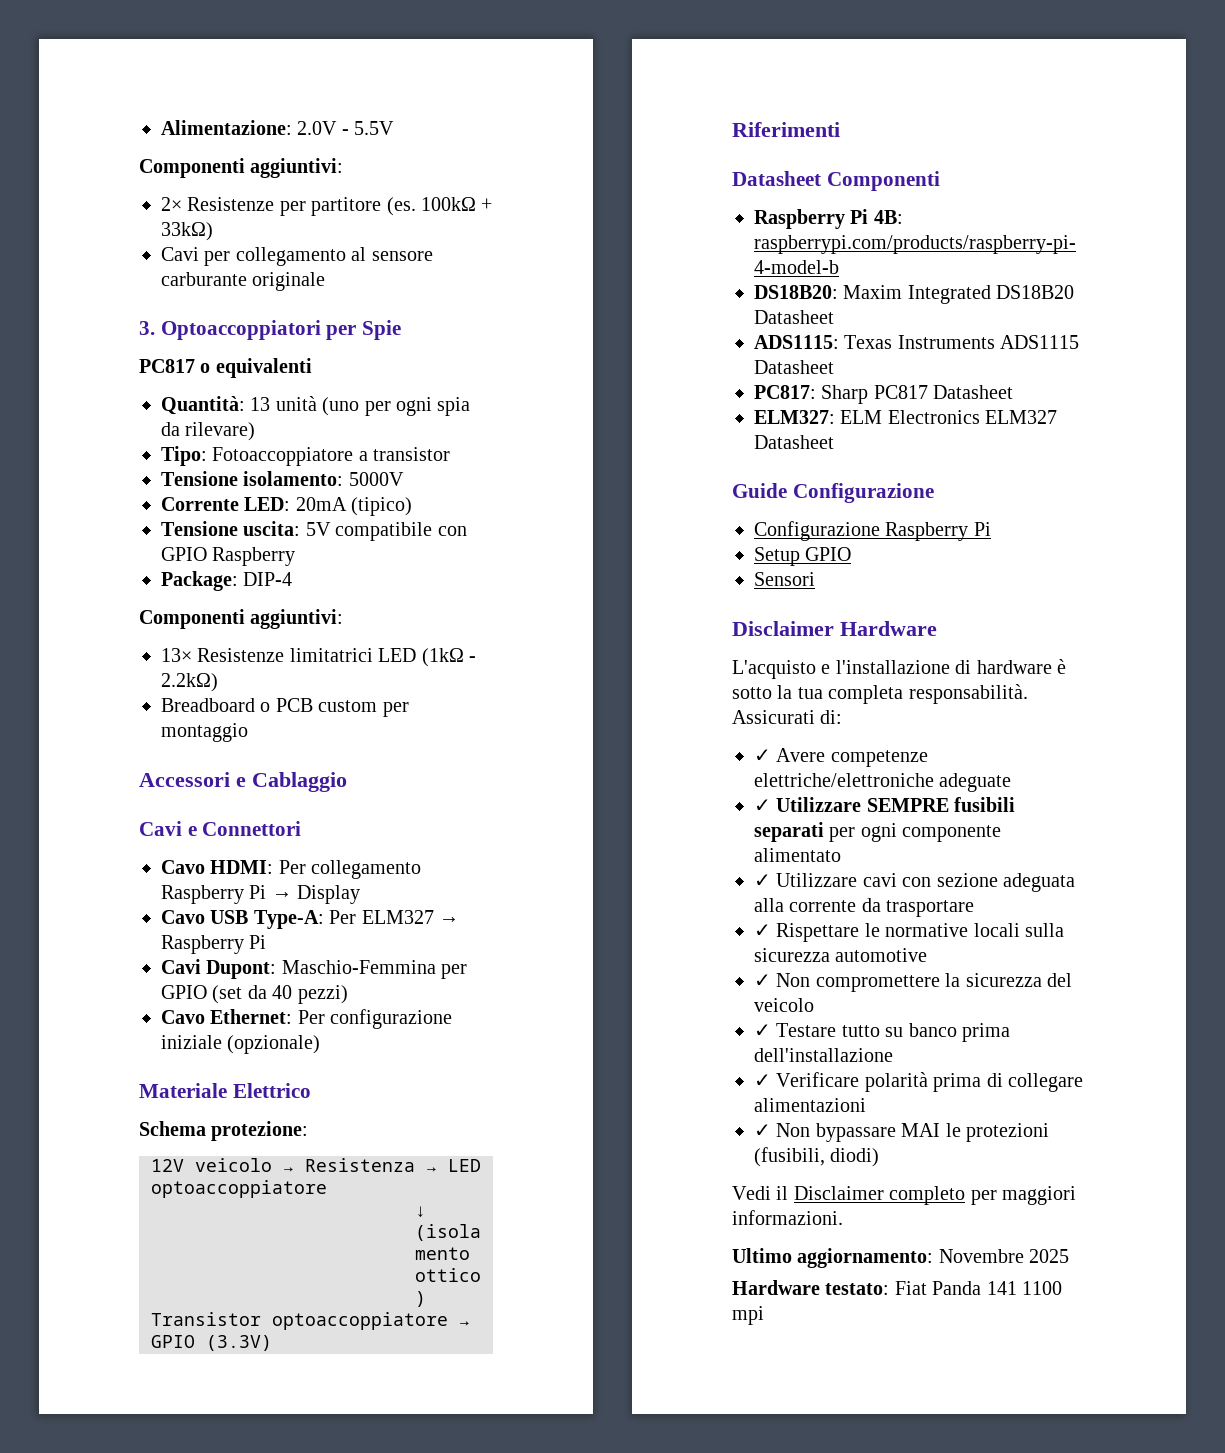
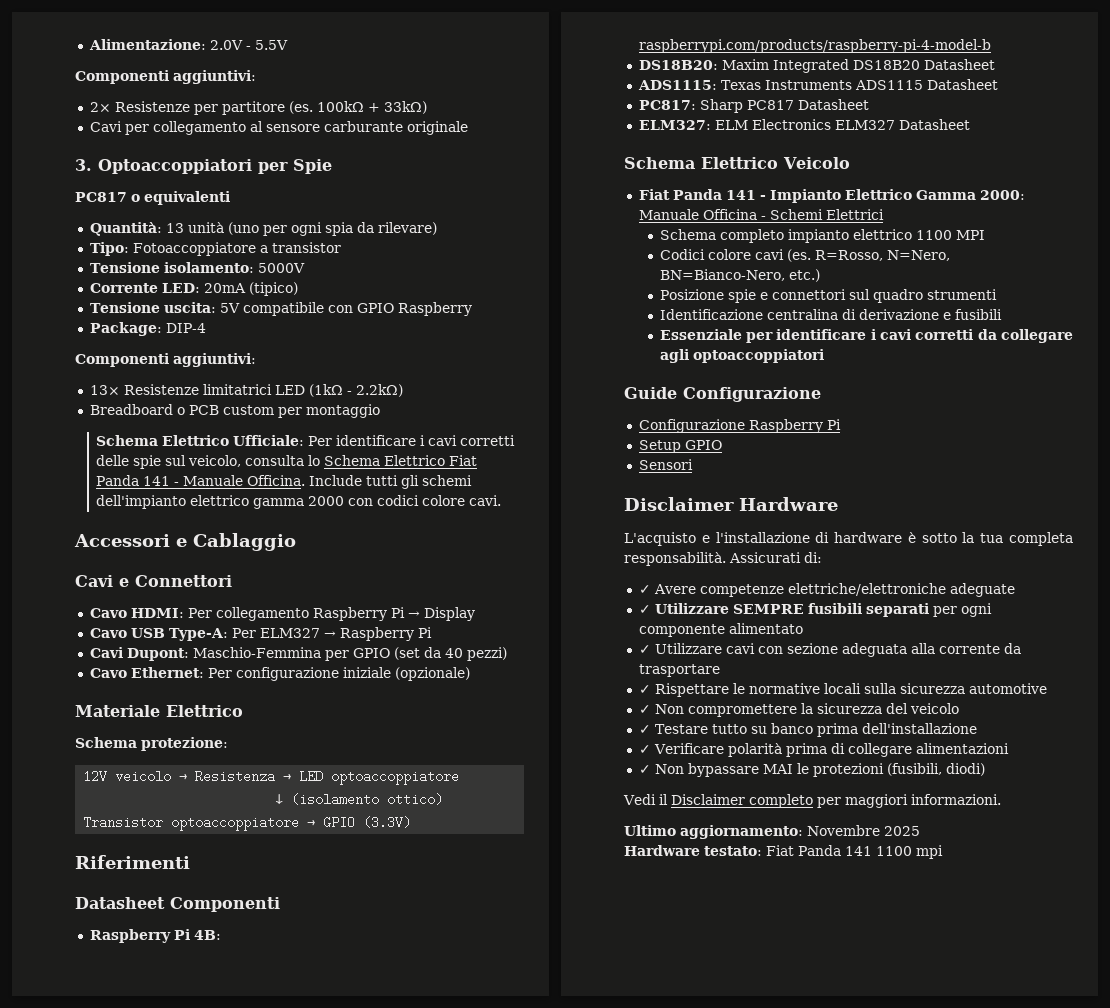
+ Schema Elettrico Ufficiale: Per identificare i cavi corretti delle spie sul veicolo, consulta lo Schema Elettrico Fiat Panda 141 - Manuale Officina. Include tutti gli schemi dell'impianto elettrico gamma 2000 con codici colore cavi.
+ Schema Elettrico Veicolo
+ Fiat Panda 141 - Impianto Elettrico Gamma 2000: Manuale Officina - Schemi Elettrici
+ Schema completo impianto elettrico 1100 MPI
+ Codici colore cavi (es. R=Rosso, N=Nero, BN=Bianco-Nero, etc.)
+ Posizione spie e connettori sul quadro strumenti
+ Identificazione centralina di derivazione e fusibili
+ Essenziale per identificare i cavi corretti da collegare agli optoaccoppiatori

